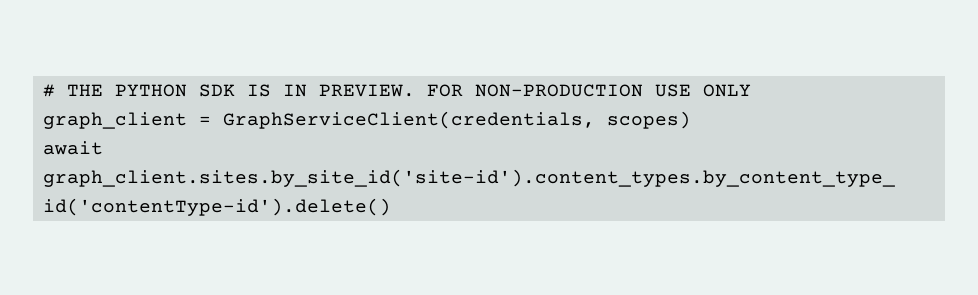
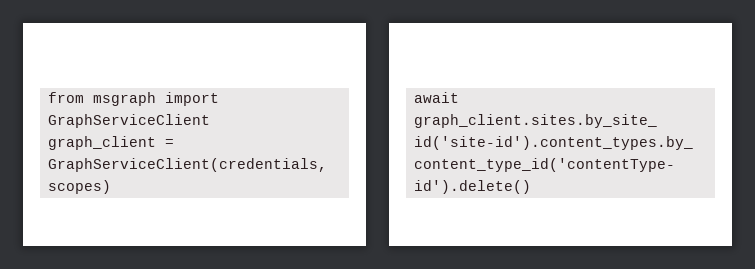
- # THE PYTHON SDK IS IN PREVIEW. FOR NON-PRODUCTION USE ONLY
+ from msgraph import GraphServiceClient

